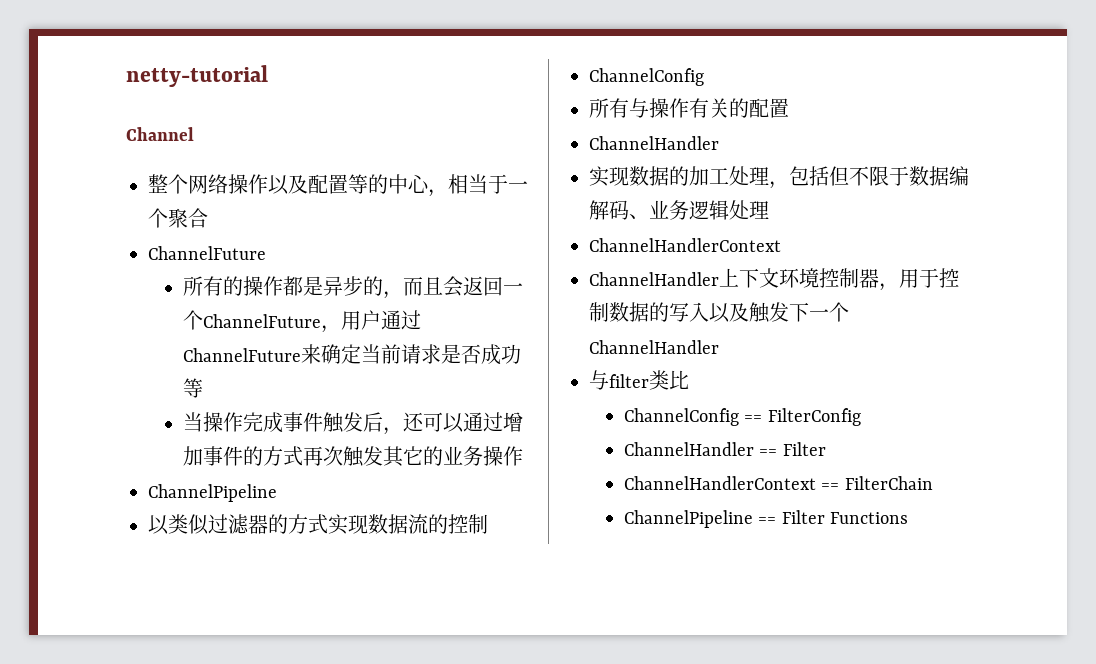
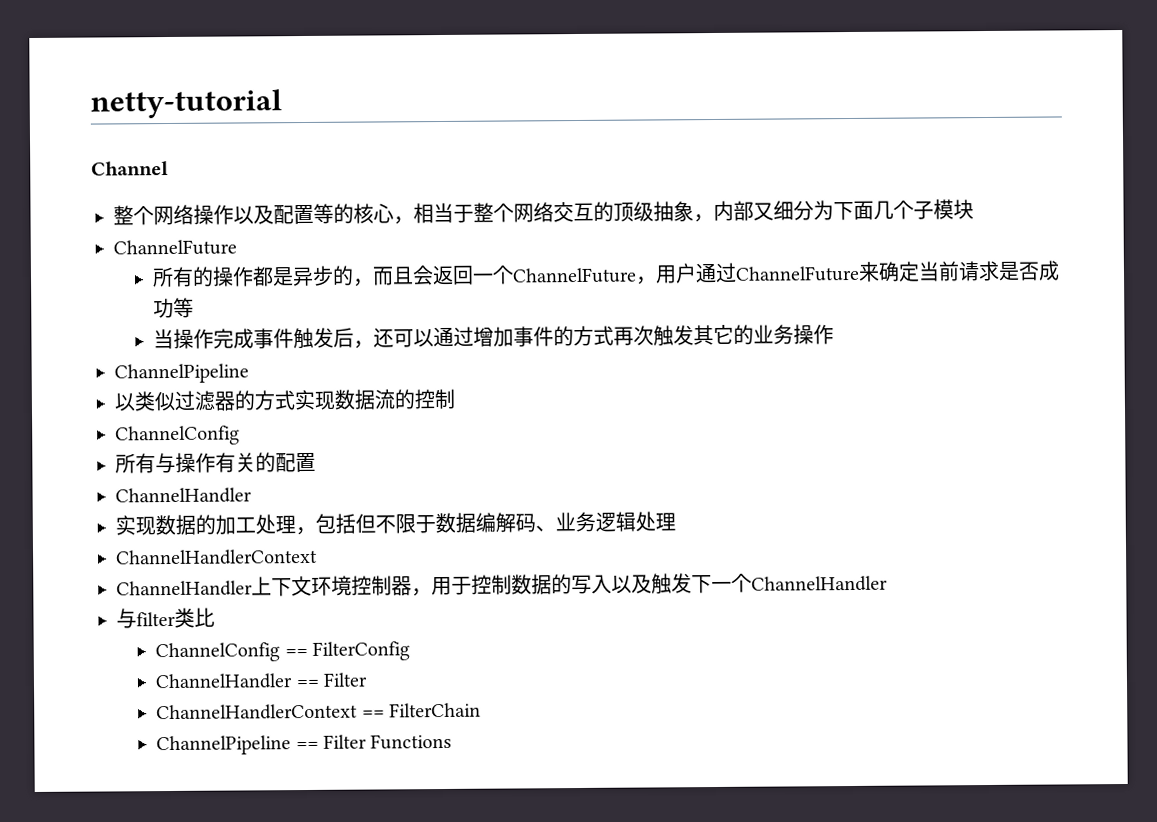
- 整个网络操作以及配置等的中心，相当于一个聚合
+ 整个网络操作以及配置等的核心，相当于整个网络交互的顶级抽象，内部又细分为下面几个子模块

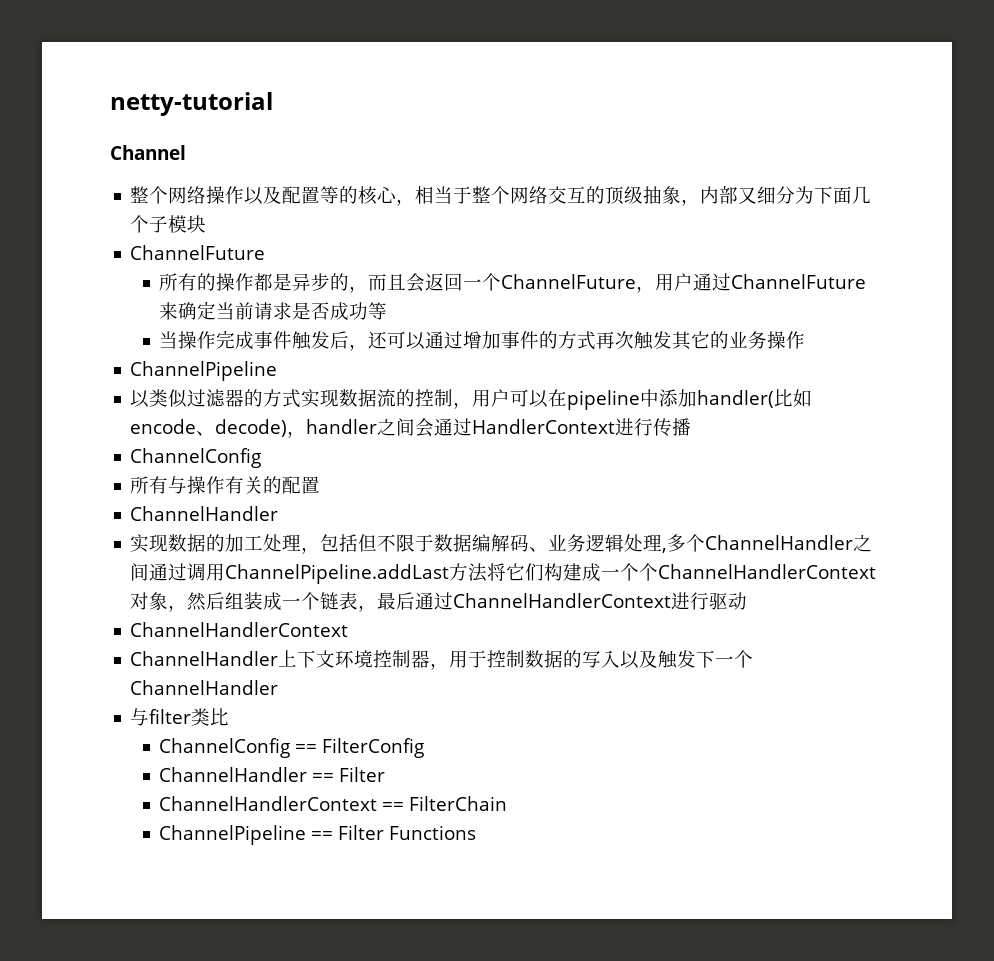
- 以类似过滤器的方式实现数据流的控制
+ 以类似过滤器的方式实现数据流的控制，用户可以在pipeline中添加handler(比如encode、decode)，handler之间会通过HandlerContext进行传播
- 实现数据的加工处理，包括但不限于数据编解码、业务逻辑处理
+ 实现数据的加工处理，包括但不限于数据编解码、业务逻辑处理,多个ChannelHandler之间通过调用ChannelPipeline.addLast方法将它们构建成一个个ChannelHandlerContext对象，然后组装成一个链表，最后通过ChannelHandlerContext进行驱动

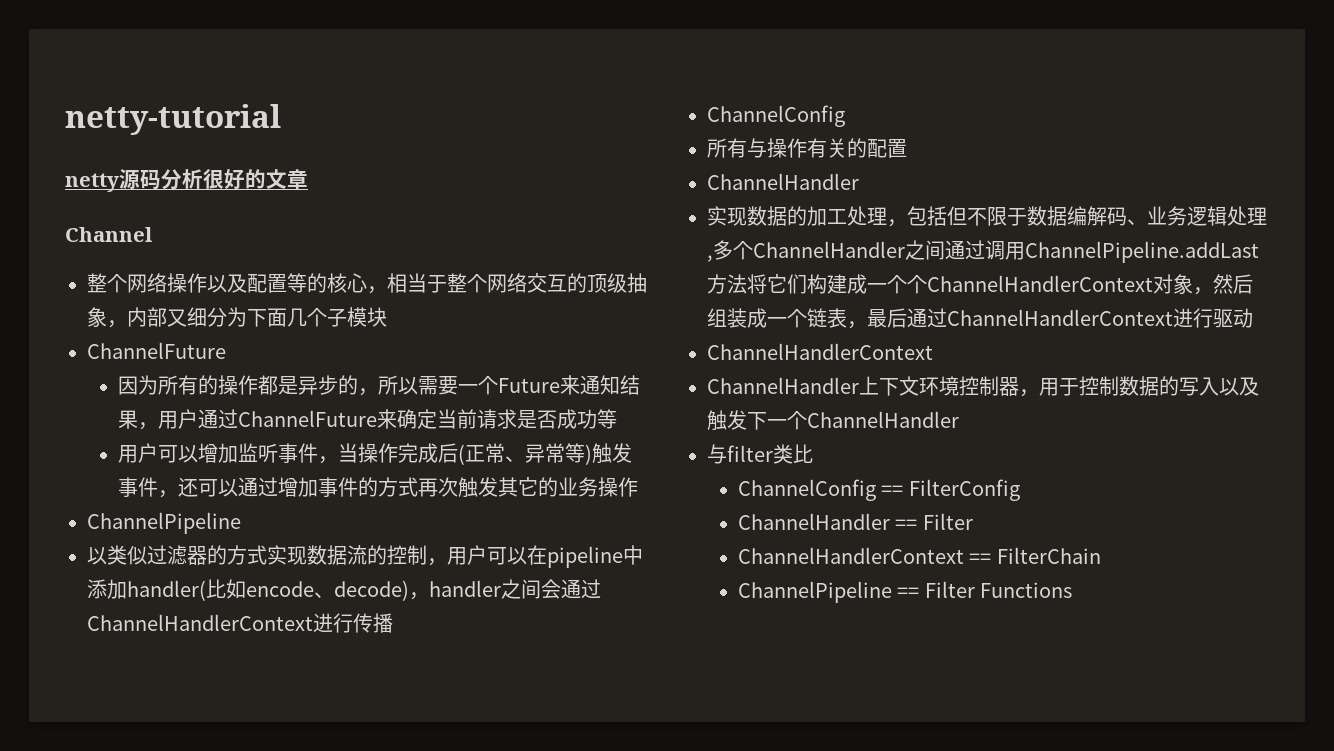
+ netty源码分析很好的文章
- 所有的操作都是异步的，而且会返回一个ChannelFuture，用户通过ChannelFuture来确定当前请求是否成功等
+ 因为所有的操作都是异步的，所以需要一个Future来通知结果，用户通过ChannelFuture来确定当前请求是否成功等
- 当操作完成事件触发后，还可以通过增加事件的方式再次触发其它的业务操作
+ 用户可以增加监听事件，当操作完成后(正常、异常等)触发事件，还可以通过增加事件的方式再次触发其它的业务操作
- 以类似过滤器的方式实现数据流的控制，用户可以在pipeline中添加handler(比如encode、decode)，handler之间会通过HandlerContext进行传播
+ 以类似过滤器的方式实现数据流的控制，用户可以在pipeline中添加handler(比如encode、decode)，handler之间会通过ChannelHandlerContext进行传播

